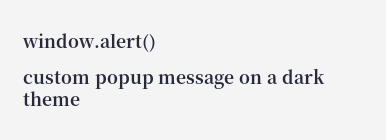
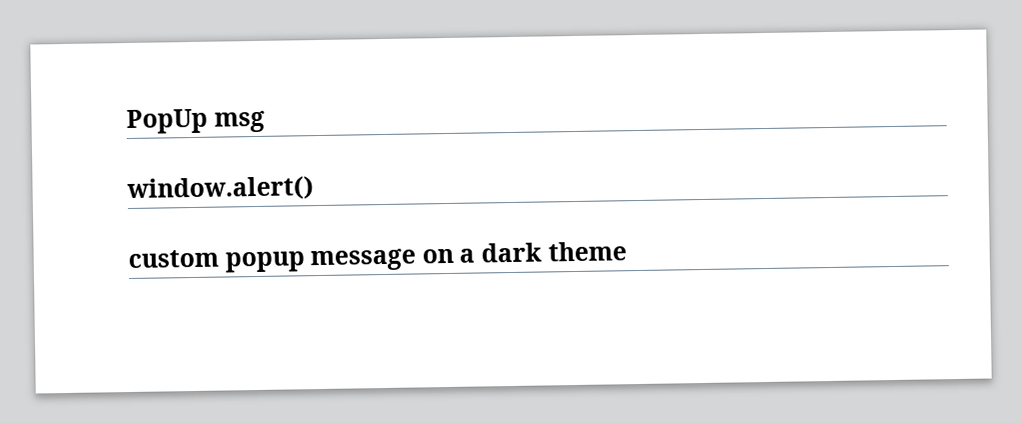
+ PopUp msg

